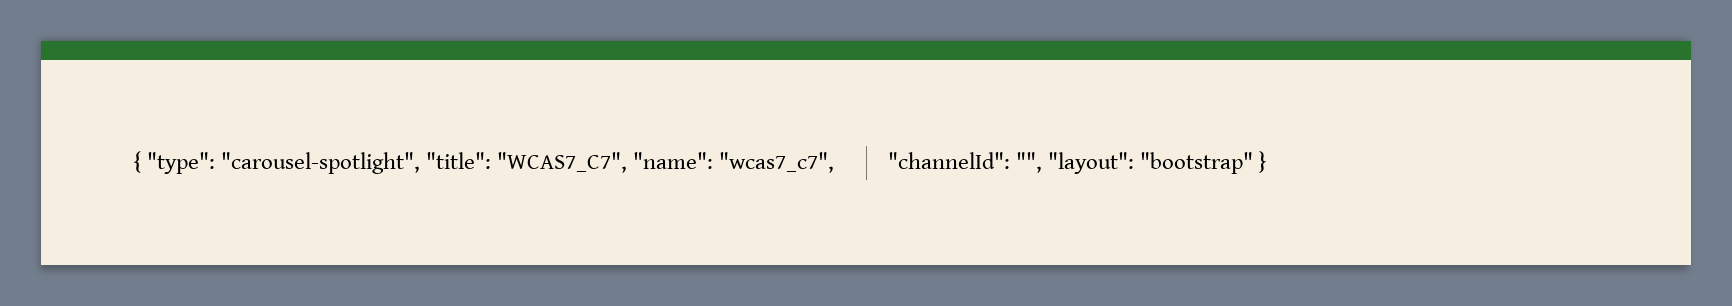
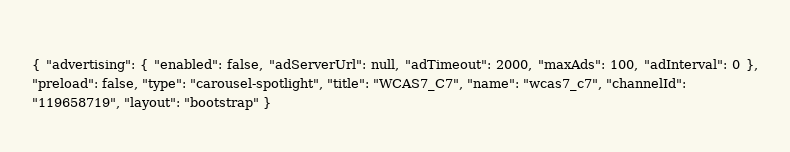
- { "type": "carousel-spotlight", "title": "WCAS7_C7", "name": "wcas7_c7", "channelId": "", "layout": "bootstrap" }
+ { "advertising": { "enabled": false, "adServerUrl": null, "adTimeout": 2000, "maxAds": 100, "adInterval": 0 }, "preload": false, "type": "carousel-spotlight", "title": "WCAS7_C7", "name": "wcas7_c7", "channelId": "119658719", "layout": "bootstrap" }

